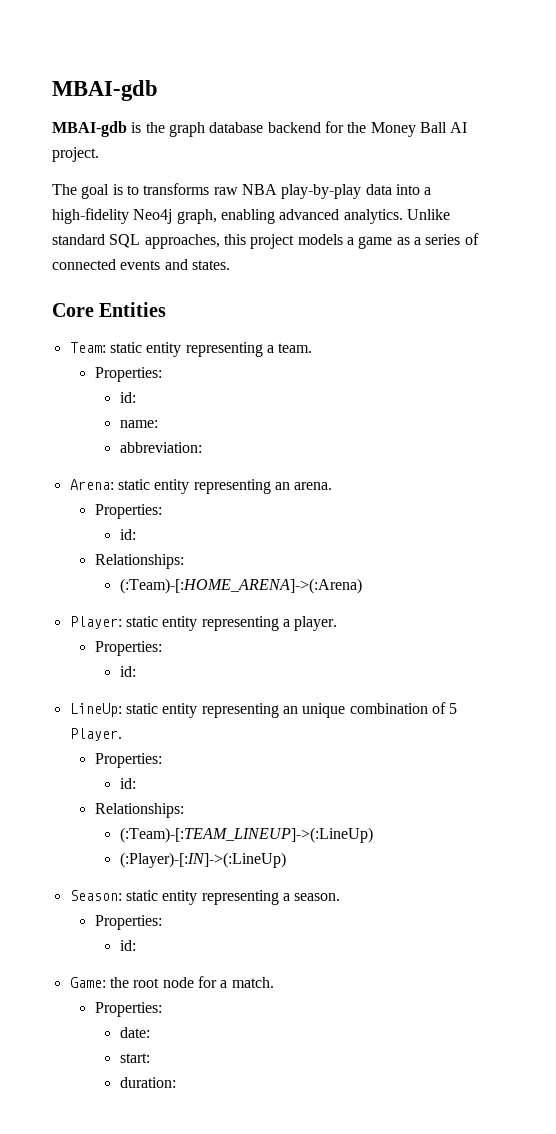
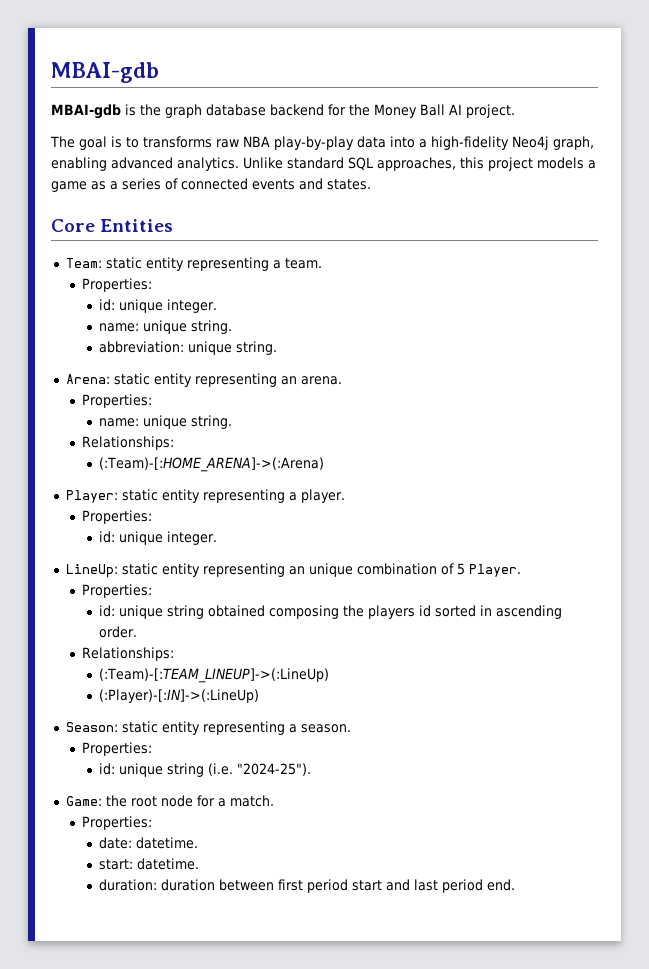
  Team: static entity representing a team.
  Properties:
- id:
- name:
+ id: unique integer.
+ name: unique string.
- abbreviation:
+ abbreviation: unique string.
  Arena: static entity representing an arena.
  Properties:
- id:
+ name: unique string.
  Player: static entity representing a player.
  Properties:
- id:
+ id: unique integer.
  LineUp: static entity representing an unique combination of 5 Player.
  Properties:
- id:
+ id: unique string obtained composing the players id sorted in ascending order.
  Season: static entity representing a season.
  Properties:
- id:
+ id: unique string (i.e. "2024-25").
- date:
+ date: datetime.
- start:
+ start: datetime.
- duration:
+ duration: duration between first period start and last period end.

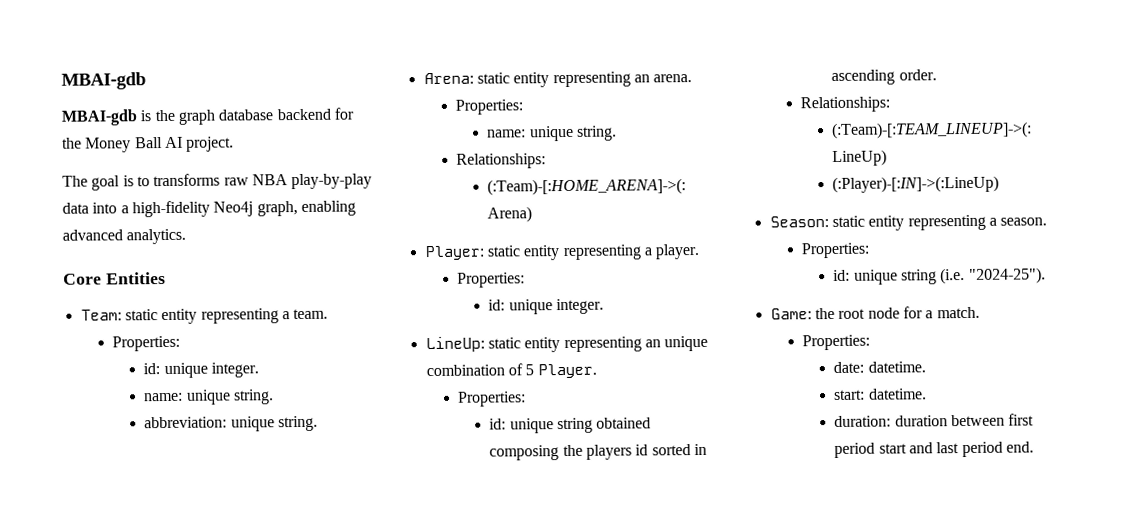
- Unlike standard SQL approaches, this project models a game as a series of connected events and states.

